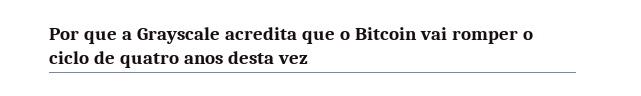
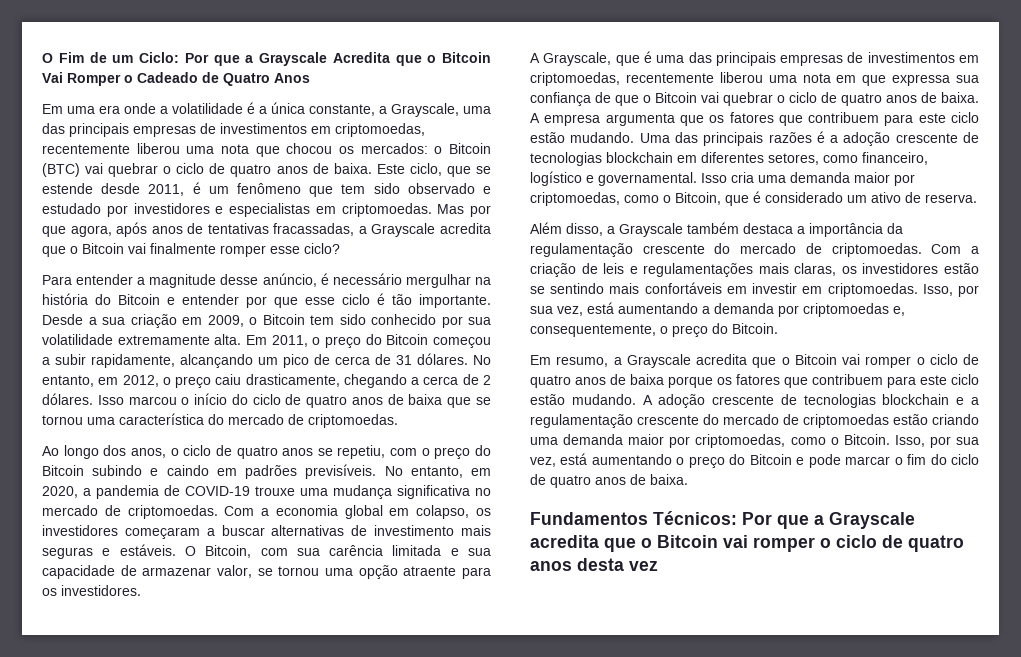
- Por que a Grayscale acredita que o Bitcoin vai romper o ciclo de quatro anos desta vez
+ O Fim de um Ciclo: Por que a Grayscale Acredita que o Bitcoin Vai Romper o Cadeado de Quatro Anos
+ Em uma era onde a volatilidade é a única constante, a Grayscale, uma das principais empresas de investimentos em criptomoedas, recentemente liberou uma nota que chocou os mercados: o Bitcoin (BTC) vai quebrar o ciclo de quatro anos de baixa. Este ciclo, que se estende desde 2011, é um fenômeno que tem sido observado e estudado por investidores e especialistas em criptomoedas. Mas por que agora, após anos de tentativas fracassadas, a Grayscale acredita que o Bitcoin vai finalmente romper esse ciclo?
+ Para entender a magnitude desse anúncio, é necessário mergulhar na história do Bitcoin e entender por que esse ciclo é tão importante. Desde a sua criação em 2009, o Bitcoin tem sido conhecido por sua volatilidade extremamente alta. Em 2011, o preço do Bitcoin começou a subir rapidamente, alcançando um pico de cerca de 31 dólares. No entanto, em 2012, o preço caiu drasticamente, chegando a cerca de 2 dólares. Isso marcou o início do ciclo de quatro anos de baixa que se tornou uma característica do mercado de criptomoedas.
+ Ao longo dos anos, o ciclo de quatro anos se repetiu, com o preço do Bitcoin subindo e caindo em padrões previsíveis. No entanto, em 2020, a pandemia de COVID-19 trouxe uma mudança significativa no mercado de criptomoedas. Com a economia global em colapso, os investidores começaram a buscar alternativas de investimento mais seguras e estáveis. O Bitcoin, com sua carência limitada e sua capacidade de armazenar valor, se tornou uma opção atraente para os investidores.
+ A Grayscale, que é uma das principais empresas de investimentos em criptomoedas, recentemente liberou uma nota em que expressa sua confiança de que o Bitcoin vai quebrar o ciclo de quatro anos de baixa. A empresa argumenta que os fatores que contribuem para este ciclo estão mudando. Uma das principais razões é a adoção crescente de tecnologias blockchain em diferentes setores, como financeiro, logístico e governamental. Isso cria uma demanda maior por criptomoedas, como o Bitcoin, que é considerado um ativo de reserva.
+ Além disso, a Grayscale também destaca a importância da regulamentação crescente do mercado de criptomoedas. Com a criação de leis e regulamentações mais claras, os investidores estão se sentindo mais confortáveis em investir em criptomoedas. Isso, por sua vez, está aumentando a demanda por criptomoedas e, consequentemente, o preço do Bitcoin.
+ Em resumo, a Grayscale acredita que o Bitcoin vai romper o ciclo de quatro anos de baixa porque os fatores que contribuem para este ciclo estão mudando. A adoção crescente de tecnologias blockchain e a regulamentação crescente do mercado de criptomoedas estão criando uma demanda maior por criptomoedas, como o Bitcoin. Isso, por sua vez, está aumentando o preço do Bitcoin e pode marcar o fim do ciclo de quatro anos de baixa.
+ Fundamentos Técnicos: Por que a Grayscale acredita que o Bitcoin vai romper o ciclo de quatro anos desta vez

